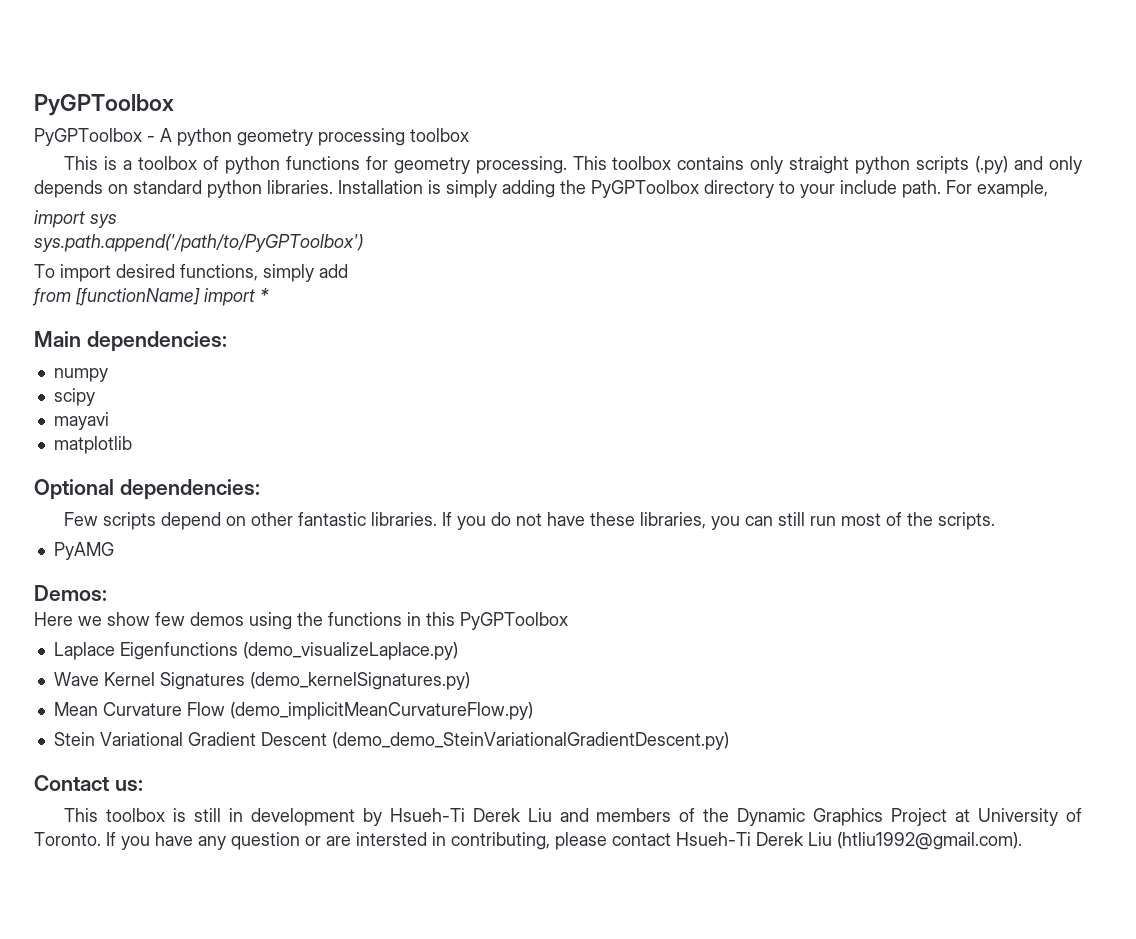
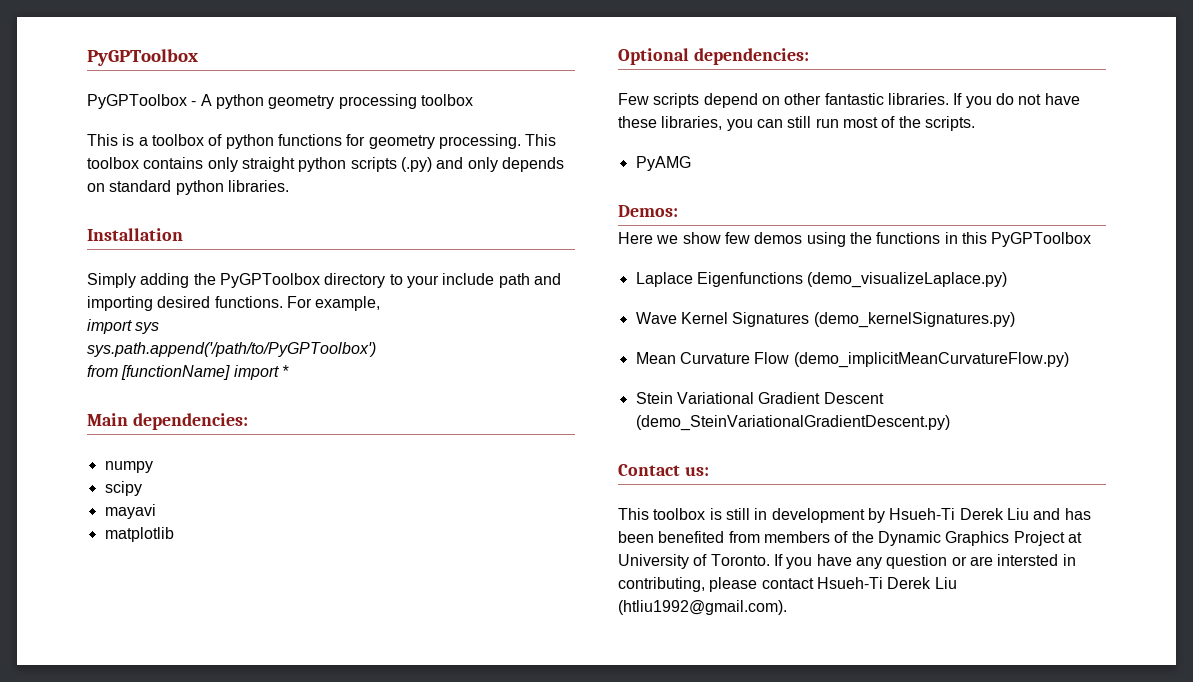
- This toolbox contains only straight python scripts (.py) and only depends on standard python libraries. Installation is simply adding the PyGPToolbox directory to your include path.
+ This toolbox contains only straight python scripts (.py) and only depends on standard python libraries.
+ Installation
+ Simply adding the PyGPToolbox directory to your include path and importing desired functions.
- To import desired functions, simply add
- Stein Variational Gradient Descent (demo_demo_SteinVariationalGradientDescent.py)
+ Stein Variational Gradient Descent (demo_SteinVariationalGradientDescent.py)
- This toolbox is still in development by Hsueh-Ti Derek Liu and members of the Dynamic Graphics Project at University of Toronto.
+ This toolbox is still in development by Hsueh-Ti Derek Liu and has been benefited from members of the Dynamic Graphics Project at University of Toronto.

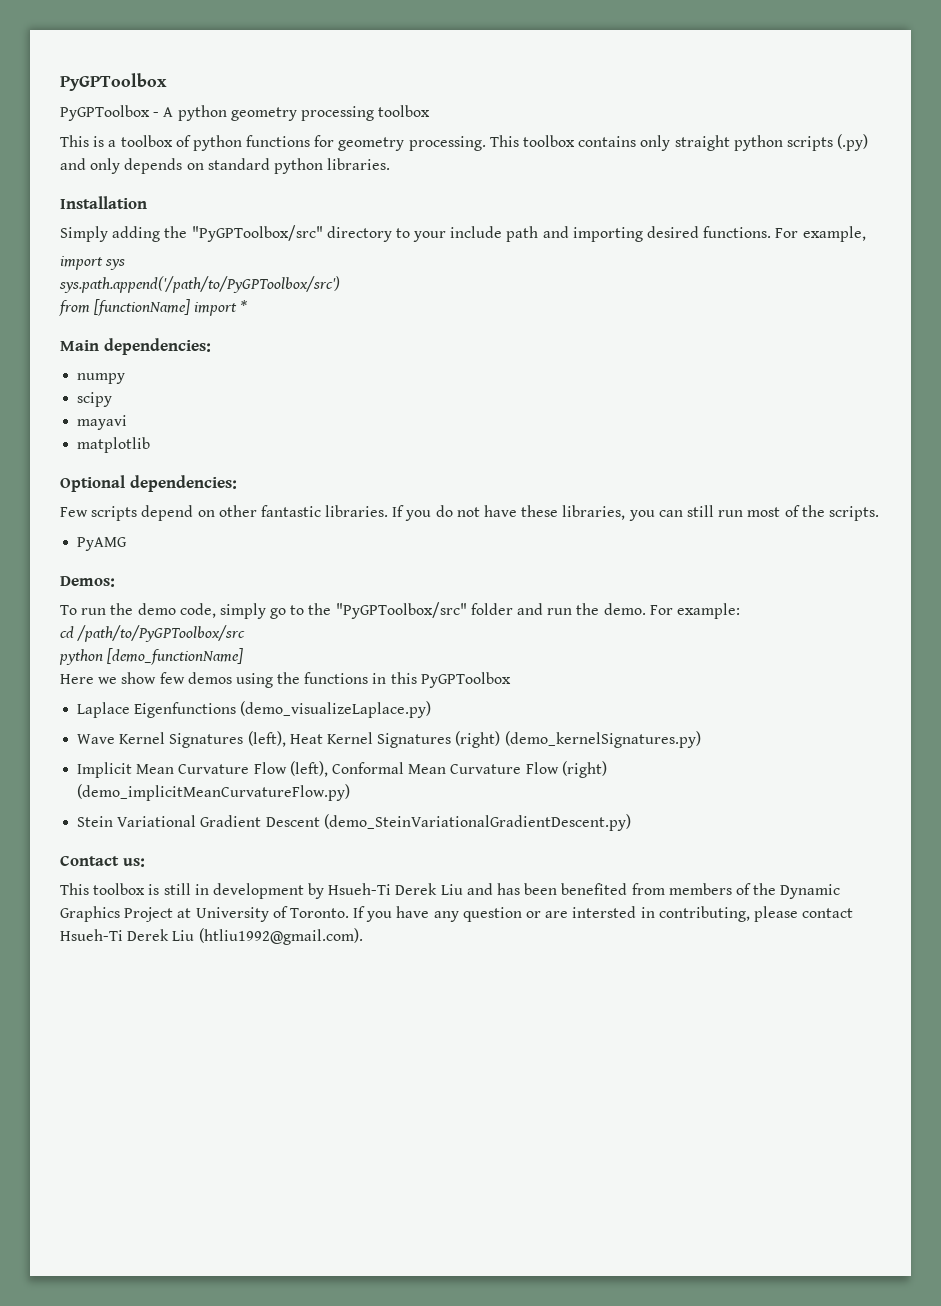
- Simply adding the PyGPToolbox directory to your include path and importing desired functions.
+ Simply adding the "PyGPToolbox/src" directory to your include path and importing desired functions.
- sys.path.append('/path/to/PyGPToolbox')
+ sys.path.append('/path/to/PyGPToolbox/src')
+ To run the demo code, simply go to the "PyGPToolbox/src" folder and run the demo. For example:
+ cd /path/to/PyGPToolbox/src
+ python [demo_functionName]
- Wave Kernel Signatures (demo_kernelSignatures.py)
+ Wave Kernel Signatures (left), Heat Kernel Signatures (right) (demo_kernelSignatures.py)
- Mean Curvature Flow (demo_implicitMeanCurvatureFlow.py)
+ Implicit Mean Curvature Flow (left), Conformal Mean Curvature Flow (right) (demo_implicitMeanCurvatureFlow.py)

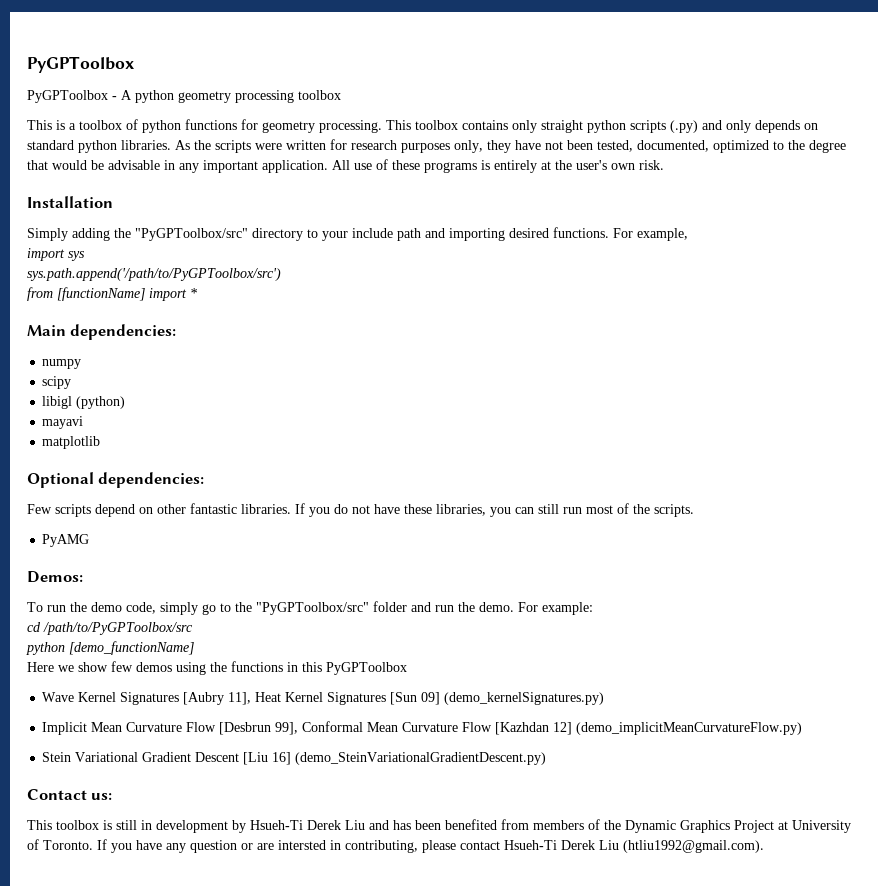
+ As the scripts were written for research purposes only, they have not been tested, documented, optimized to the degree that would be advisable in any important application. All use of these programs is entirely at the user's own risk.
+ libigl (python)
- Laplace Eigenfunctions (demo_visualizeLaplace.py)
- Wave Kernel Signatures (left), Heat Kernel Signatures (right) (demo_kernelSignatures.py)
+ Wave Kernel Signatures [Aubry 11], Heat Kernel Signatures [Sun 09] (demo_kernelSignatures.py)
- Implicit Mean Curvature Flow (left), Conformal Mean Curvature Flow (right) (demo_implicitMeanCurvatureFlow.py)
+ Implicit Mean Curvature Flow [Desbrun 99], Conformal Mean Curvature Flow [Kazhdan 12] (demo_implicitMeanCurvatureFlow.py)
- Stein Variational Gradient Descent (demo_SteinVariationalGradientDescent.py)
+ Stein Variational Gradient Descent [Liu 16] (demo_SteinVariationalGradientDescent.py)

